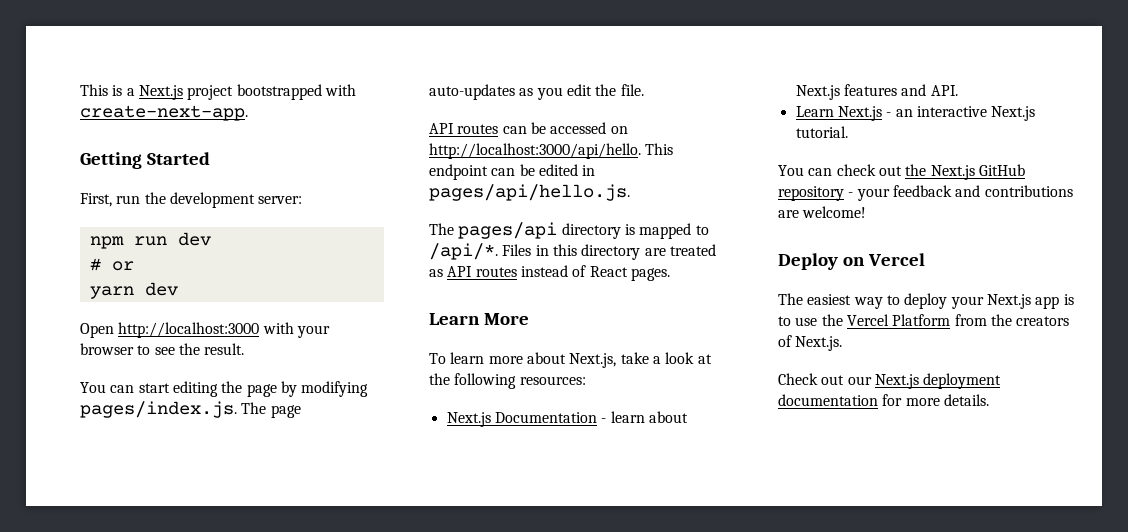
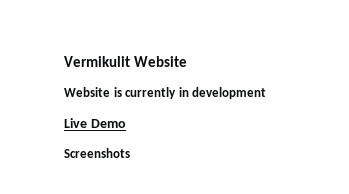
- This is a Next.js project bootstrapped with create-next-app.
- Getting Started
- First, run the development server:
- npm run dev
- # or
- yarn dev
- Open http://localhost:3000 with your browser to see the result.
- You can start editing the page by modifying pages/index.js. The page auto-updates as you edit the file.
- API routes can be accessed on http://localhost:3000/api/hello. This endpoint can be edited in pages/api/hello.js.
- The pages/api directory is mapped to /api/*. Files in this directory are treated as API routes instead of React pages.
- Learn More
- To learn more about Next.js, take a look at the following resources:
- Next.js Documentation - learn about Next.js features and API.
- Learn Next.js - an interactive Next.js tutorial.
- You can check out the Next.js GitHub repository - your feedback and contributions are welcome!
- Deploy on Vercel
- The easiest way to deploy your Next.js app is to use the Vercel Platform from the creators of Next.js.
- Check out our Next.js deployment documentation for more details.
+ Vermikulit Website
+ Website is currently in development
+ Live Demo
+ Screenshots

